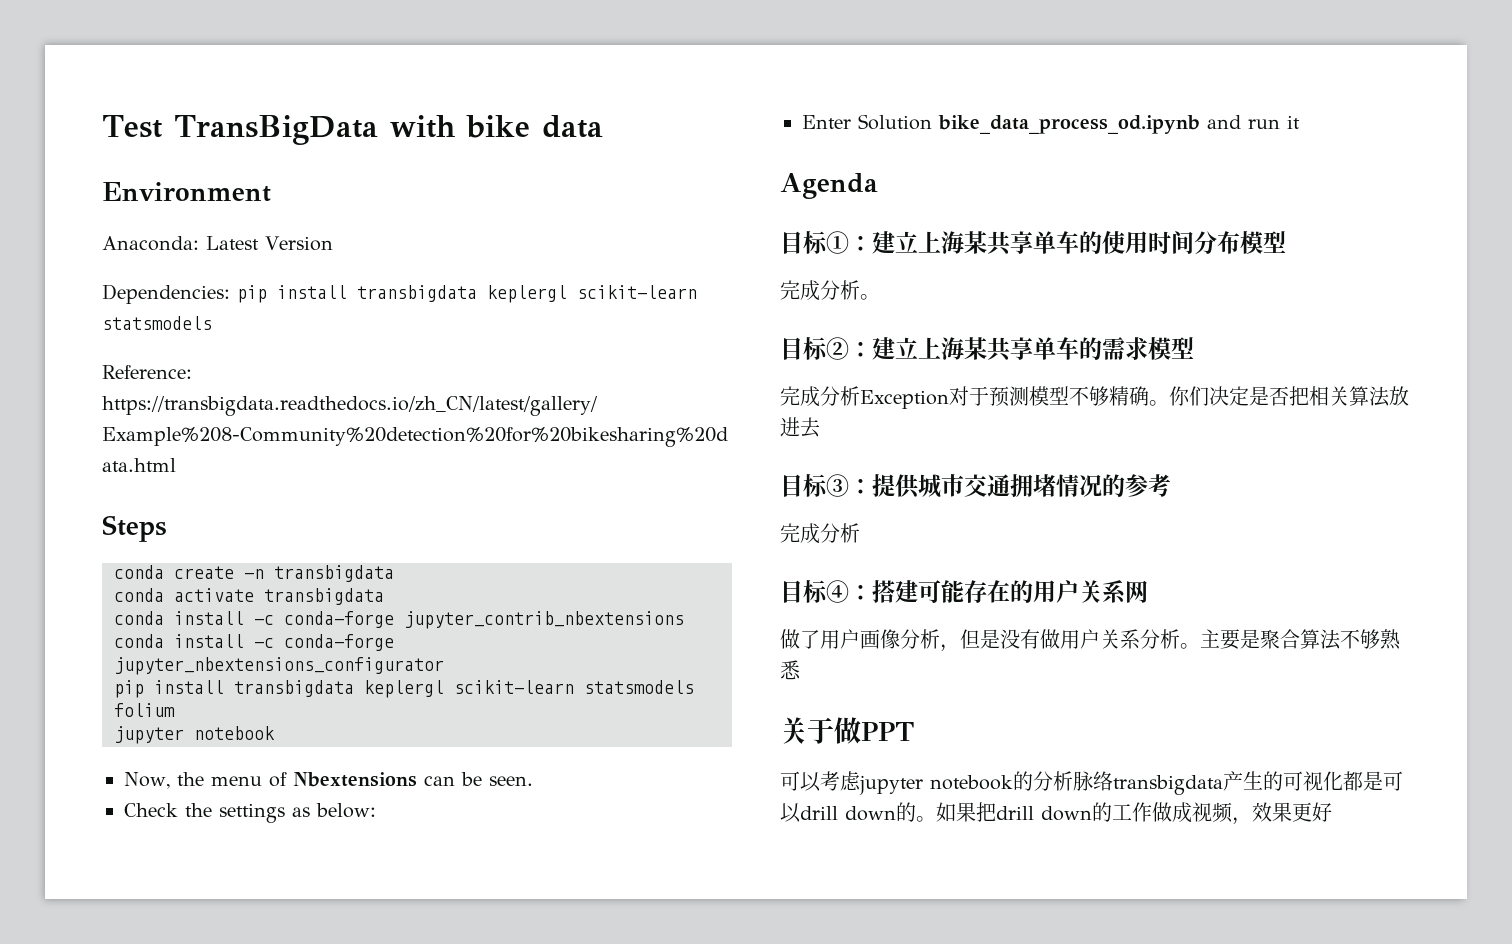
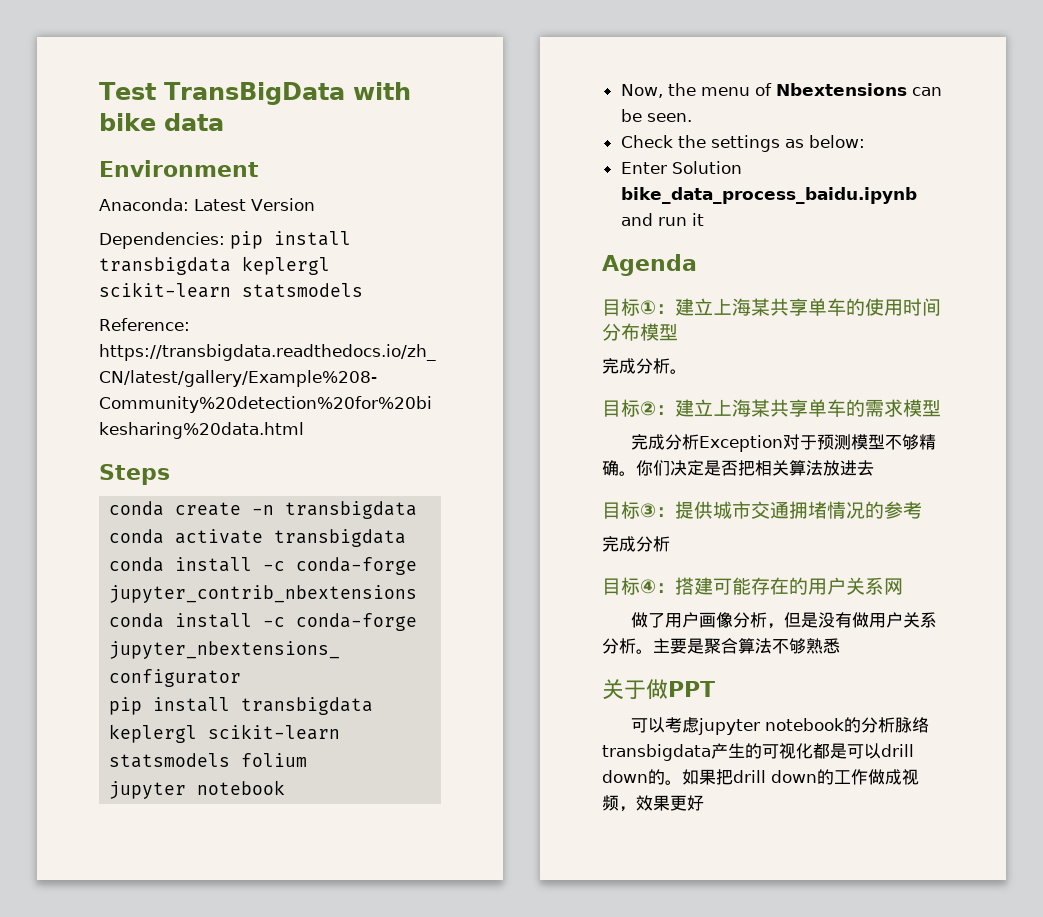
- Enter Solution bike_data_process_od.ipynb and run it
+ Enter Solution bike_data_process_baidu.ipynb and run it

